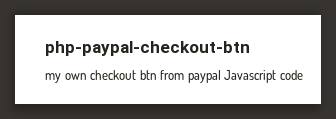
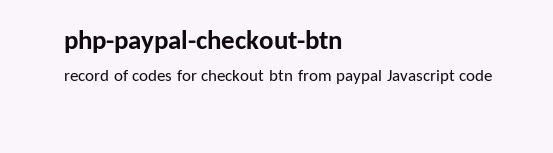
- my own checkout btn from paypal Javascript code
+ record of codes for checkout btn from paypal Javascript code

